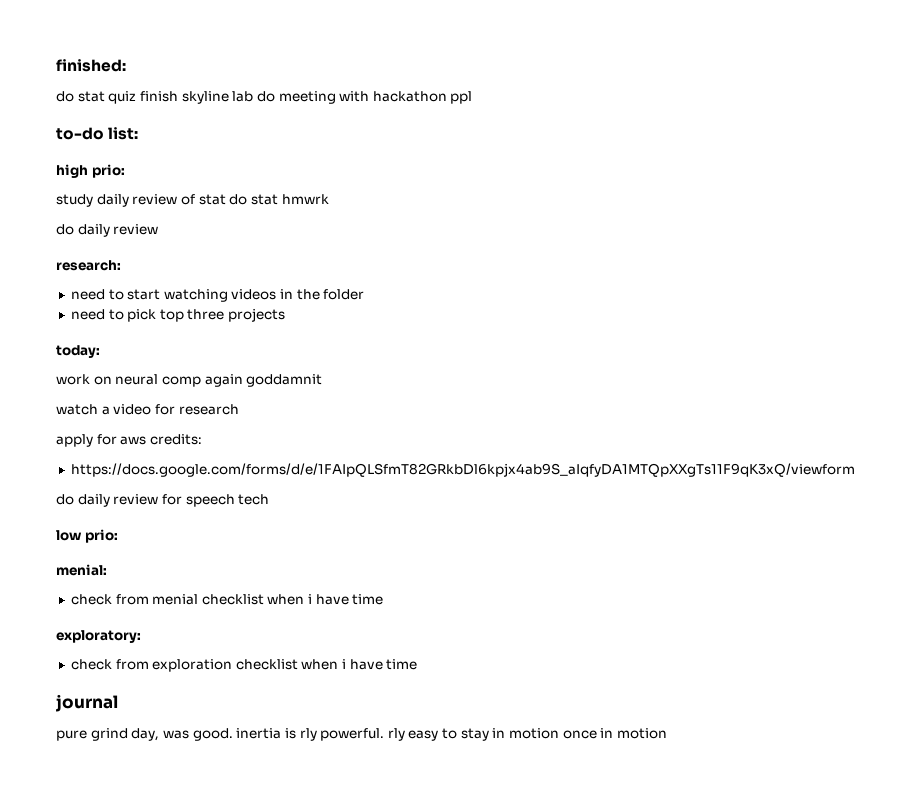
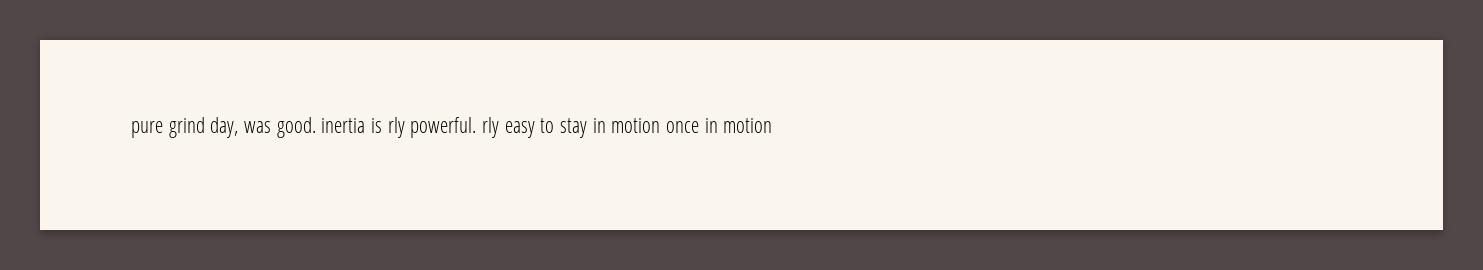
- finished:
- do stat quiz finish skyline lab do meeting with hackathon ppl
- to-do list:
- high prio:
- study daily review of stat do stat hmwrk
- do daily review
- research:
- need to start watching videos in the folder
- need to pick top three projects
- today:
- work on neural comp again goddamnit
- watch a video for research
- apply for aws credits:
- https://docs.google.com/forms/d/e/1FAIpQLSfmT82GRkbDl6kpjx4ab9S_aIqfyDA1MTQpXXgTs11F9qK3xQ/viewform
- do daily review for speech tech
- low prio:
- menial:
- check from menial checklist when i have time
- exploratory:
- check from exploration checklist when i have time
- journal

